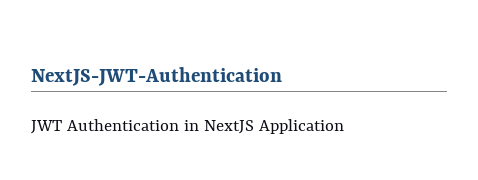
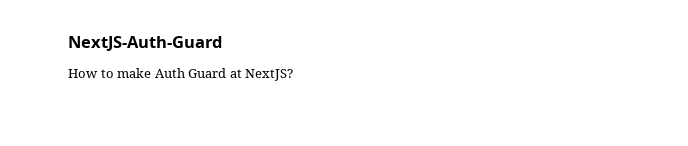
- NextJS-JWT-Authentication
- JWT Authentication in NextJS Application
+ NextJS-Auth-Guard
+ How to make Auth Guard at NextJS?

